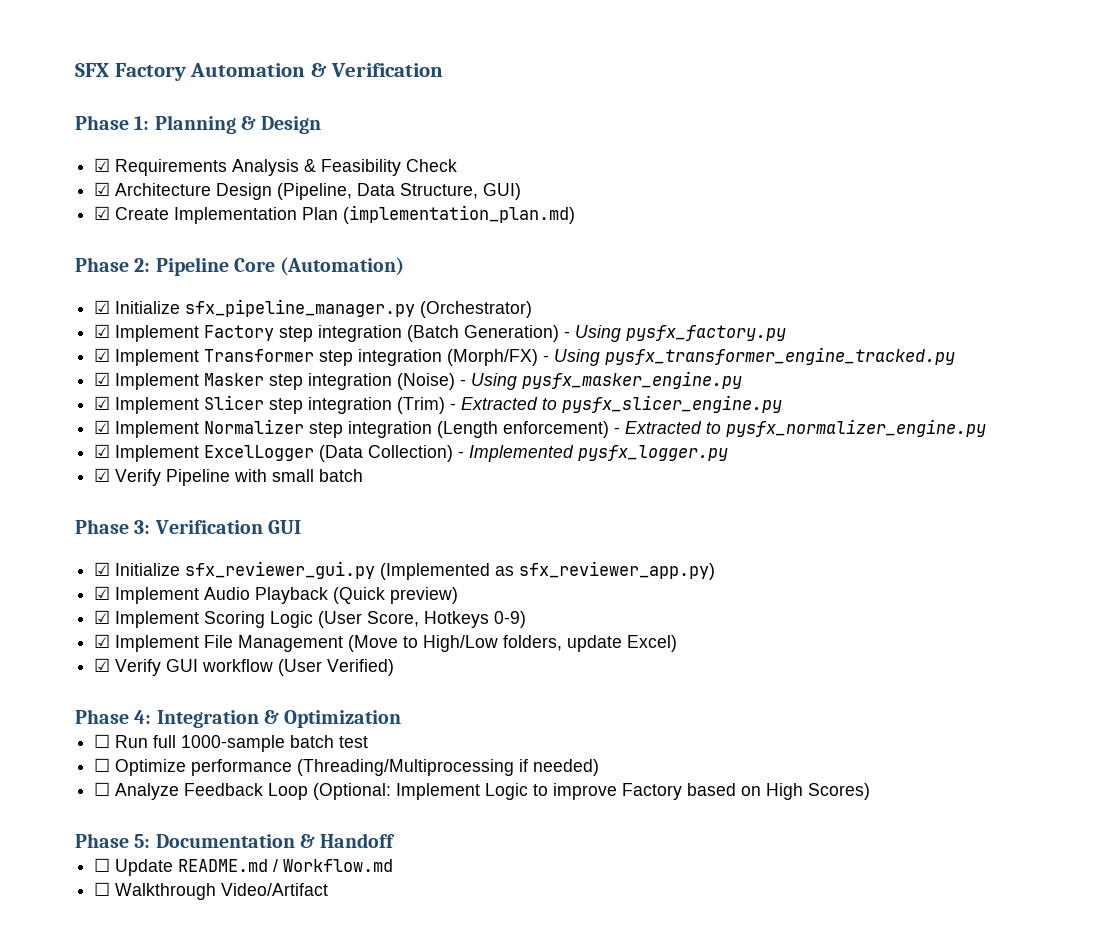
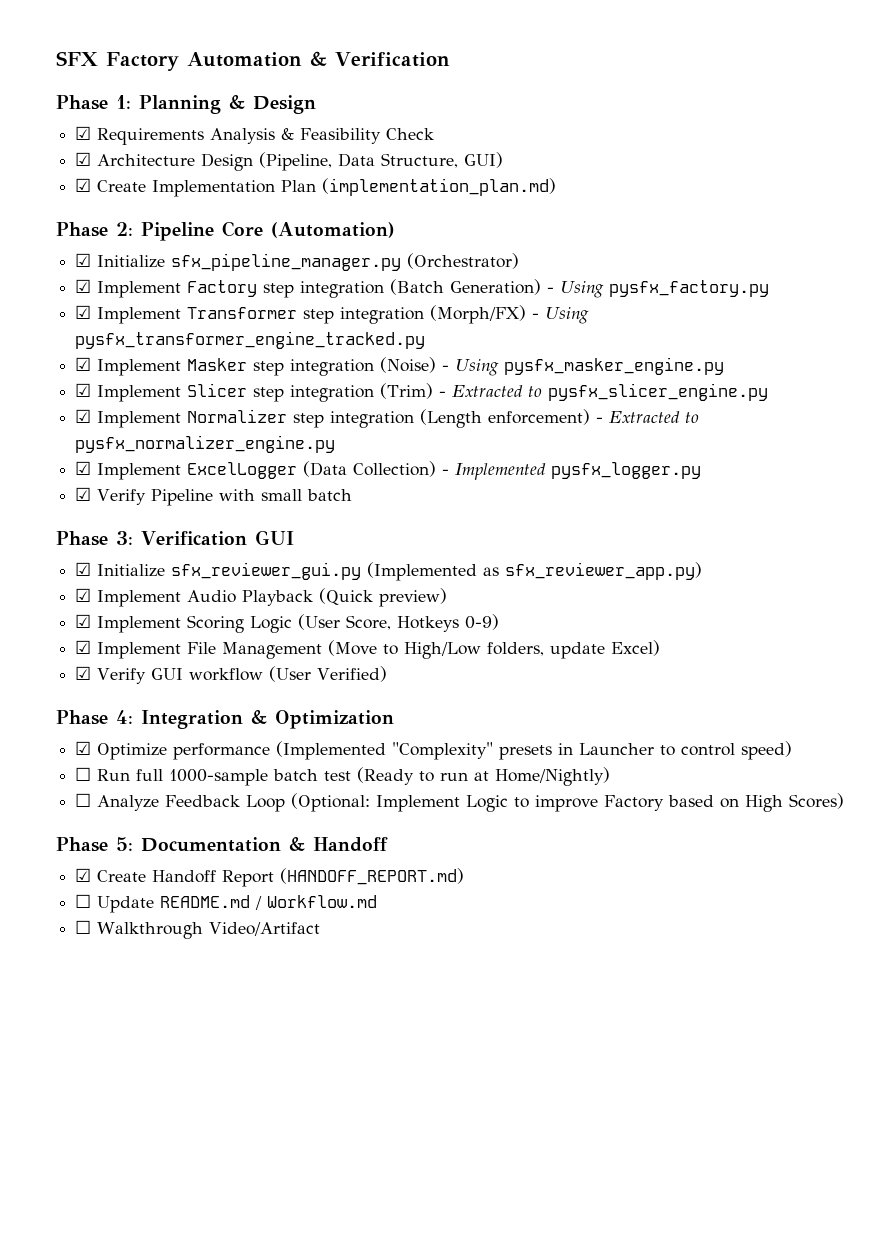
+ ☑ Optimize performance (Implemented "Complexity" presets in Launcher to control speed)
- ☐ Run full 1000-sample batch test
- ☐ Optimize performance (Threading/Multiprocessing if needed)
+ ☐ Run full 1000-sample batch test (Ready to run at Home/Nightly)
+ ☑ Create Handoff Report (HANDOFF_REPORT.md)

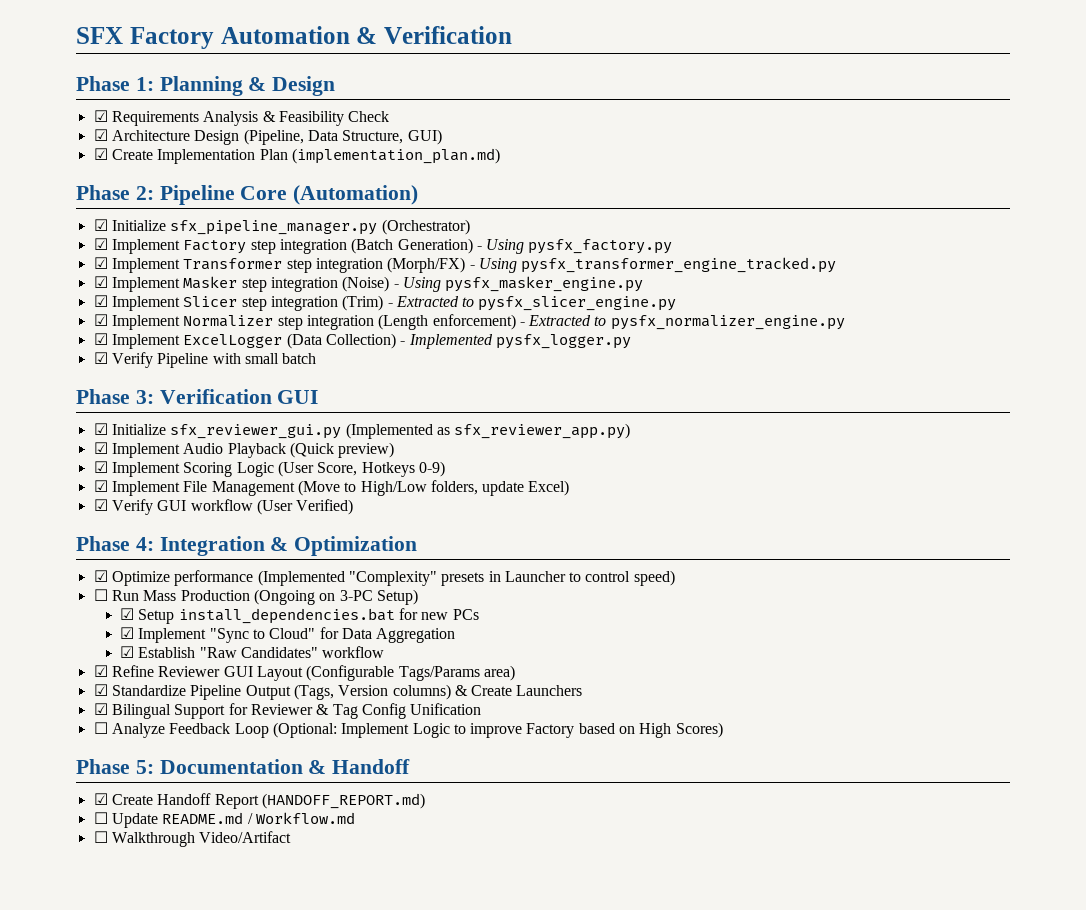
- ☐ Run full 1000-sample batch test (Ready to run at Home/Nightly)
+ ☐ Run Mass Production (Ongoing on 3-PC Setup)
+ ☑ Setup install_dependencies.bat for new PCs
+ ☑ Implement "Sync to Cloud" for Data Aggregation
+ ☑ Establish "Raw Candidates" workflow
+ ☑ Refine Reviewer GUI Layout (Configurable Tags/Params area)
+ ☑ Standardize Pipeline Output (Tags, Version columns) & Create Launchers
+ ☑ Bilingual Support for Reviewer & Tag Config Unification

